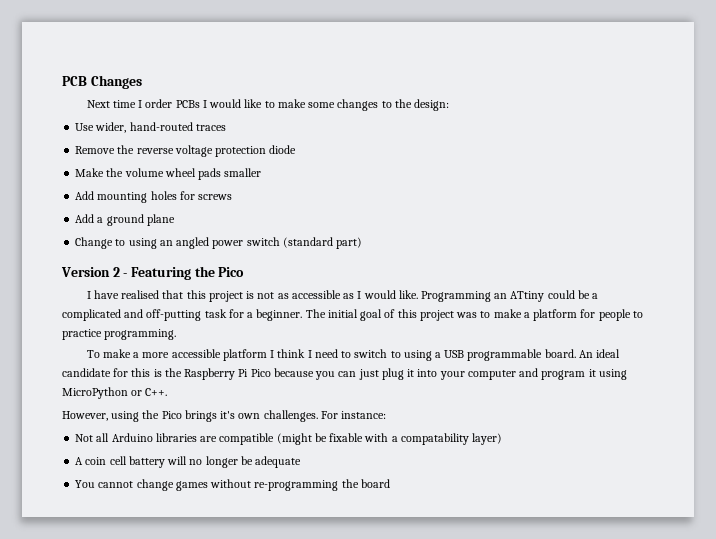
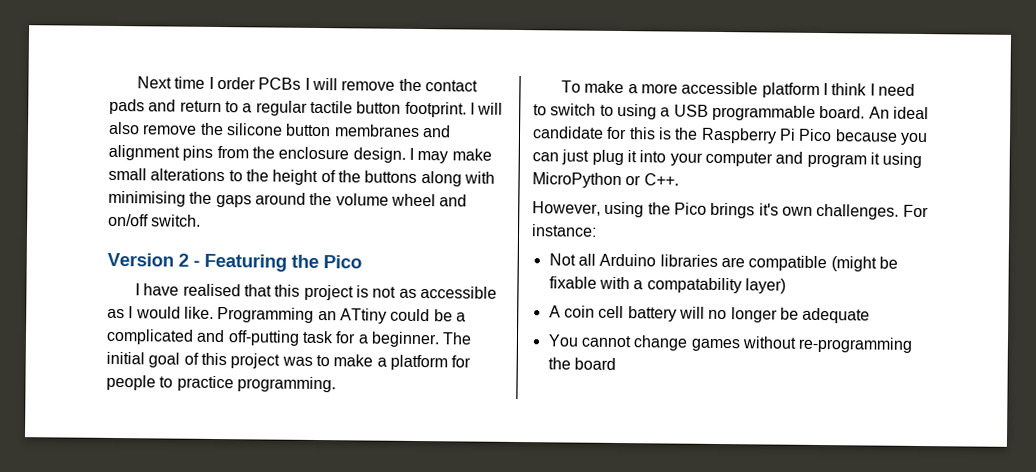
- PCB Changes
- Next time I order PCBs I would like to make some changes to the design:
- Use wider, hand-routed traces
- Remove the reverse voltage protection diode
- Make the volume wheel pads smaller
- Add mounting holes for screws
- Add a ground plane
- Change to using an angled power switch (standard part)
+ Next time I order PCBs I will remove the contact pads and return to a regular tactile button footprint. I will also remove the silicone button membranes and alignment pins from the enclosure design. I may make small alterations to the height of the buttons along with minimising the gaps around the volume wheel and on/off switch.

